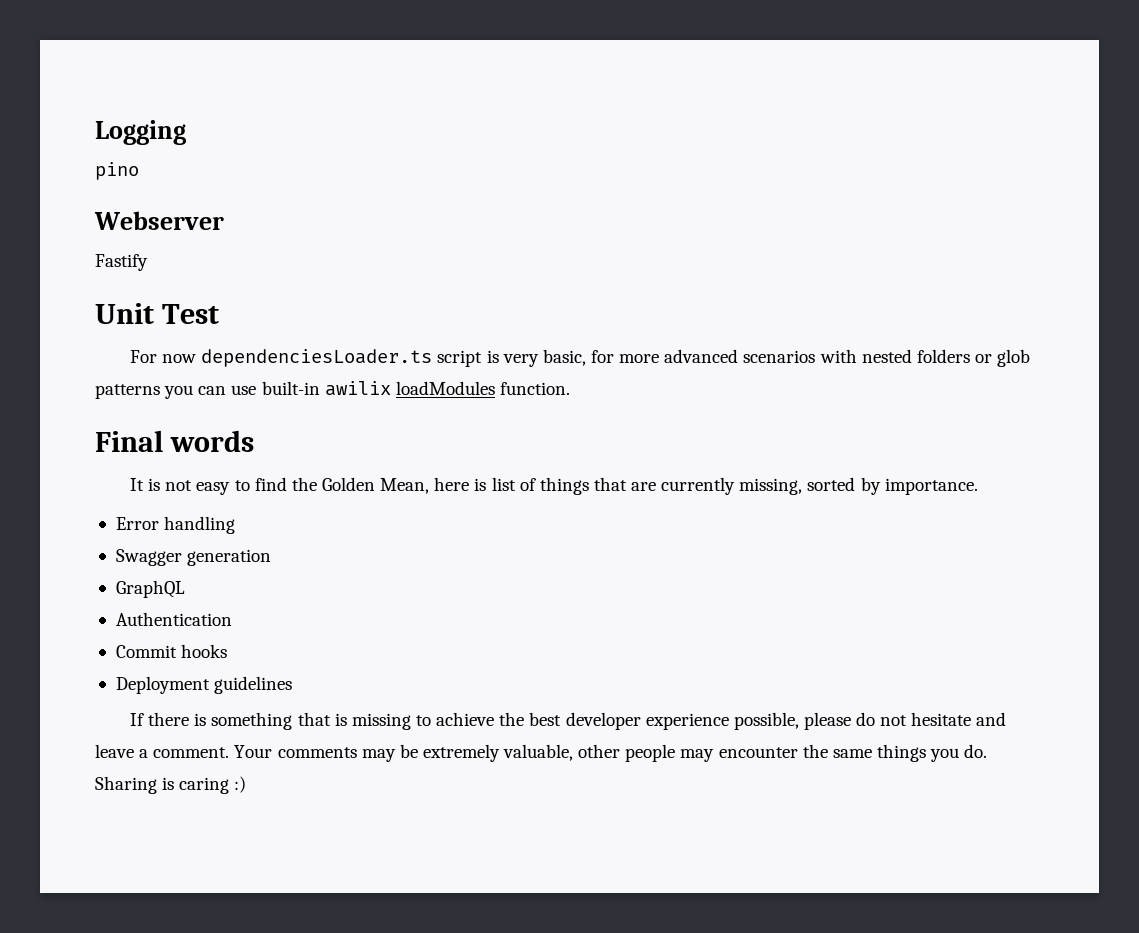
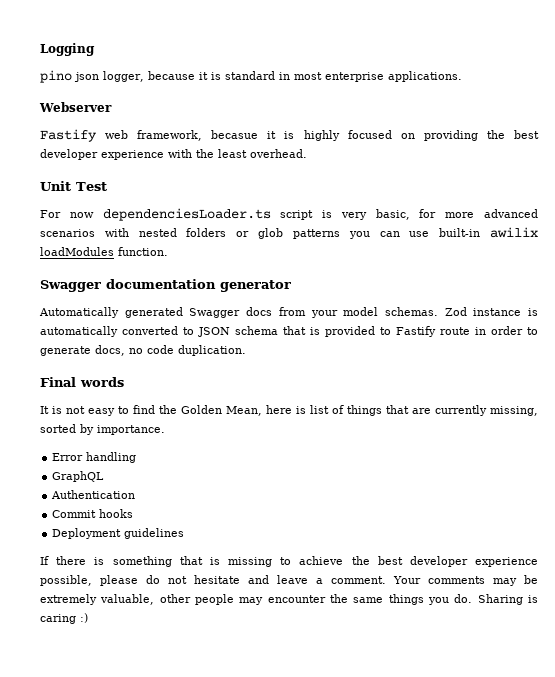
- pino
+ pino json logger, because it is standard in most enterprise applications.
  Webserver
- Fastify
+ Fastify web framework, becasue it is highly focused on providing the best developer experience with the least overhead.
+ Swagger documentation generator
+ Automatically generated Swagger docs from your model schemas. Zod instance is automatically converted to JSON schema that is provided to Fastify route in order to generate docs, no code duplication.
- Swagger generation

